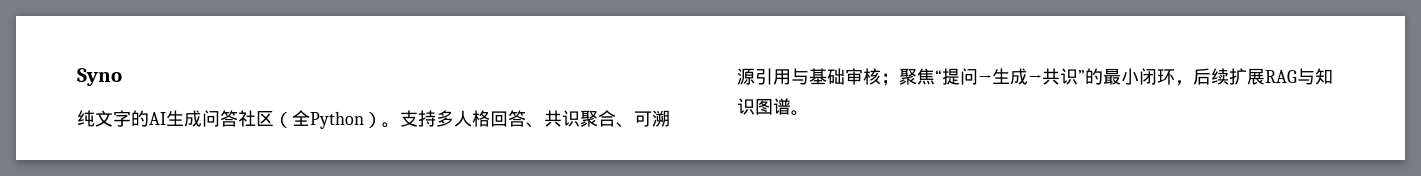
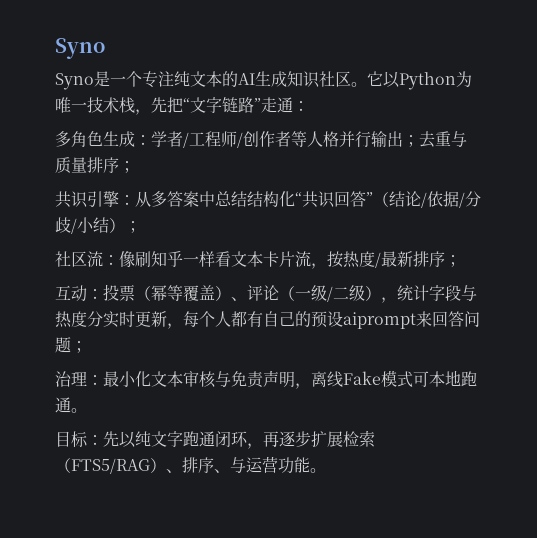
- 纯文字的AI生成问答社区（全Python）。支持多人格回答、共识聚合、可溯源引用与基础审核；聚焦“提问→生成→共识”的最小闭环，后续扩展RAG与知识图谱。
+ Syno是一个专注纯文本的AI生成知识社区。它以Python为唯一技术栈，先把“文字链路”走通：
+ 多角色生成：学者/工程师/创作者等人格并行输出；去重与质量排序；
+ 共识引擎：从多答案中总结结构化“共识回答”（结论/依据/分歧/小结）；
+ 社区流：像刷知乎一样看文本卡片流，按热度/最新排序；
+ 互动：投票（幂等覆盖）、评论（一级/二级），统计字段与热度分实时更新，每个人都有自己的预设aiprompt来回答问题；
+ 治理：最小化文本审核与免责声明，离线Fake模式可本地跑通。
+ 目标：先以纯文字跑通闭环，再逐步扩展检索（FTS5/RAG）、排序、与运营功能。

